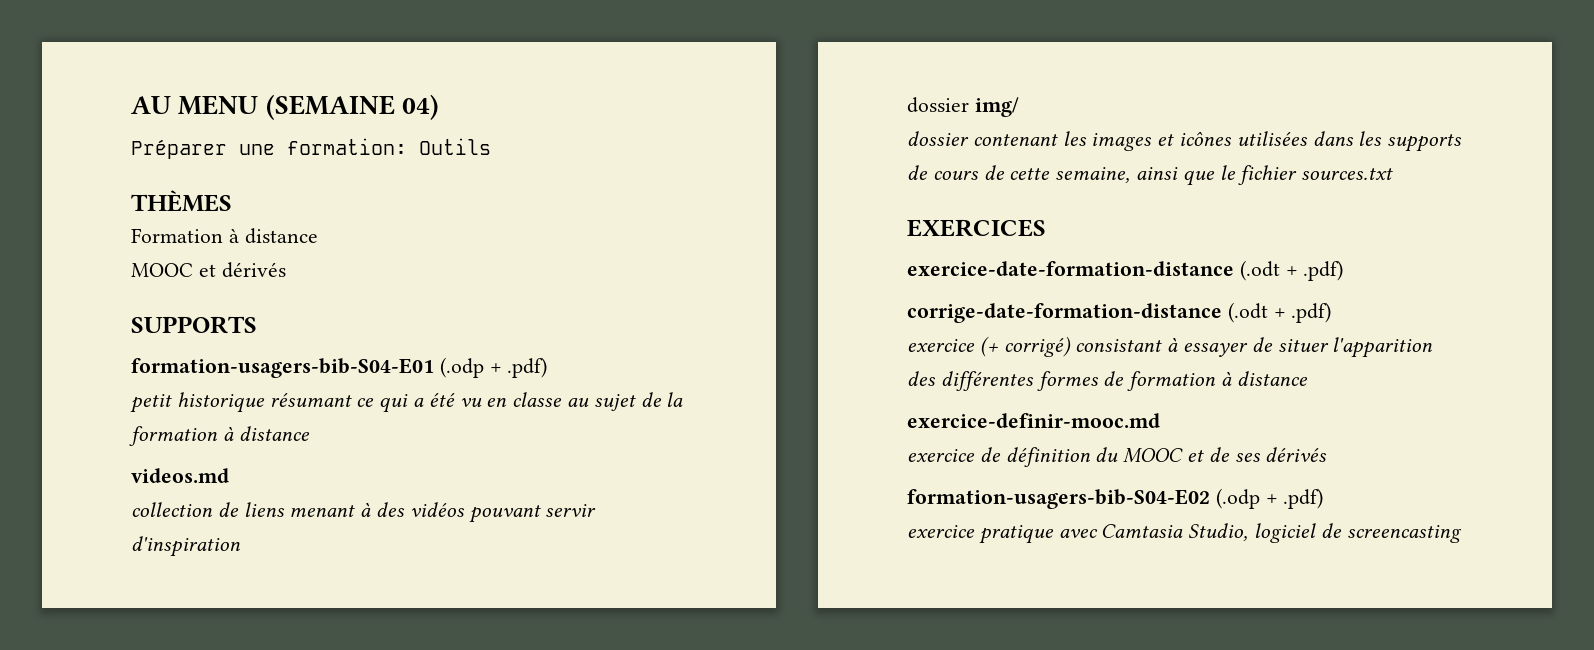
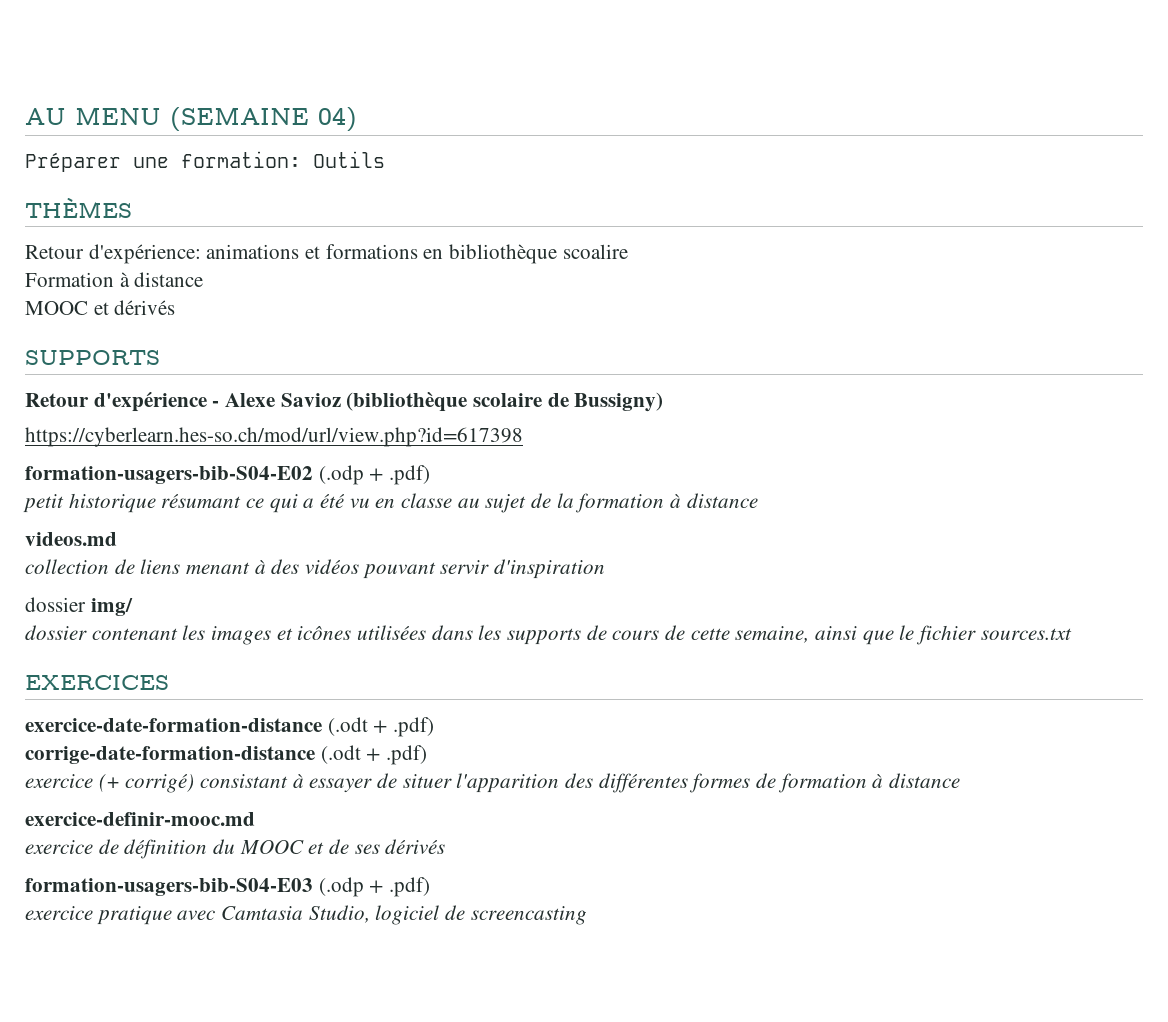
+ Retour d'expérience: animations et formations en bibliothèque scoalire
- formation-usagers-bib-S04-E01 (.odp + .pdf)
+ Retour d'expérience - Alexe Savioz (bibliothèque scolaire de Bussigny)
+ https://cyberlearn.hes-so.ch/mod/url/view.php?id=617398
+ formation-usagers-bib-S04-E02 (.odp + .pdf)
- formation-usagers-bib-S04-E02 (.odp + .pdf)
+ formation-usagers-bib-S04-E03 (.odp + .pdf)

